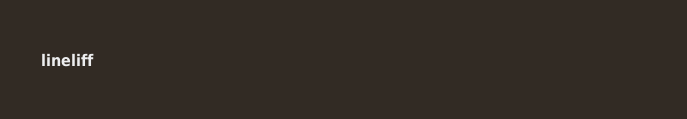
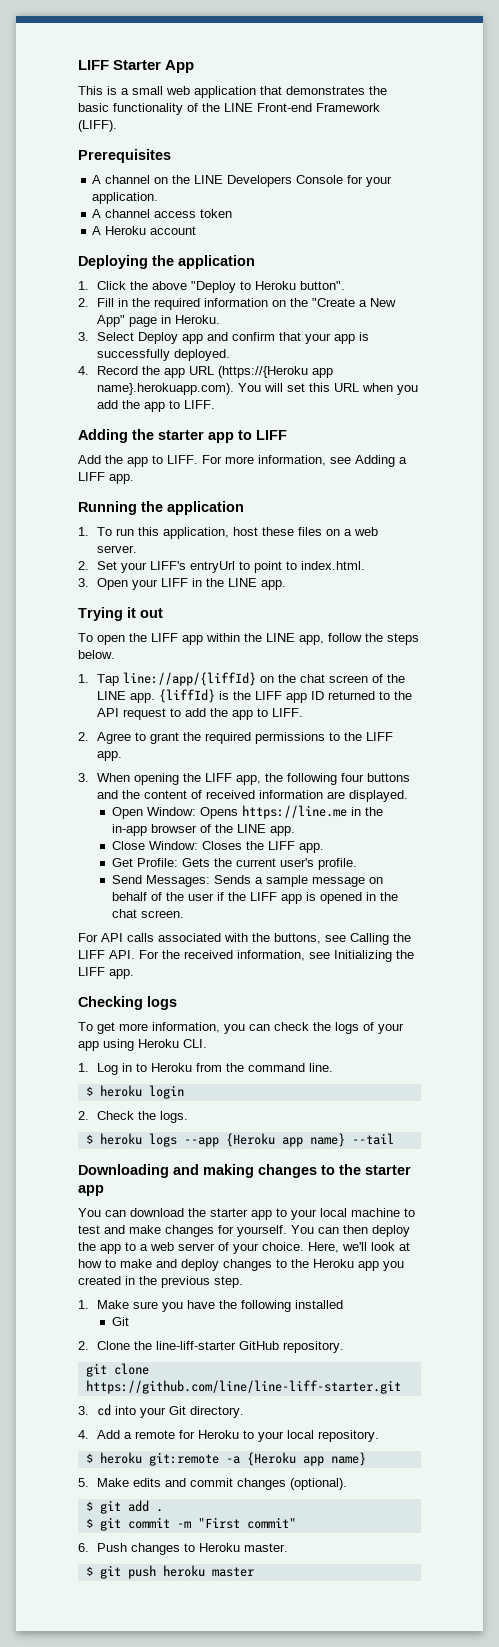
- lineliff
+ LIFF Starter App
+ This is a small web application that demonstrates the basic functionality of the LINE Front-end Framework (LIFF).
+ Prerequisites
+ A channel on the LINE Developers Console for your application.
+ A channel access token
+ A Heroku account
+ Deploying the application
+ 1. Click the above "Deploy to Heroku button".
+ 2. Fill in the required information on the "Create a New App" page in Heroku.
+ 3. Select Deploy app and confirm that your app is successfully deployed.
+ 4. Record the app URL (https://{Heroku app name}.herokuapp.com). You will set this URL when you add the app to LIFF.
+ Adding the starter app to LIFF
+ Add the app to LIFF. For more information, see Adding a LIFF app.
+ Running the application
+ 1. To run this application, host these files on a web server.
+ 2. Set your LIFF's entryUrl to point to index.html.
+ 3. Open your LIFF in the LINE app.
+ Trying it out
+ To open the LIFF app within the LINE app, follow the steps below.
+ 1. Tap line://app/{liffId} on the chat screen of the LINE app. {liffId} is the LIFF app ID returned to the API request to add the app to LIFF.
+ 2. Agree to grant the required permissions to the LIFF app.
+ 3. When opening the LIFF app, the following four buttons and the content of received information are displayed.
+ Open Window: Opens https://line.me in the in-app browser of the LINE app.
+ Close Window: Closes the LIFF app.
+ Get Profile: Gets the current user's profile.
+ Send Messages: Sends a sample message on behalf of the user if the LIFF app is opened in the chat screen.
+ For API calls associated with the buttons, see Calling the LIFF API. For the received information, see Initializing the LIFF app.
+ Checking logs
+ To get more information, you can check the logs of your app using Heroku CLI.
+ 1. Log in to Heroku from the command line.
+ $ heroku login
+ 2. Check the logs.
+ $ heroku logs --app {Heroku app name} --tail
+ Downloading and making changes to the starter app
+ You can download the starter app to your local machine to test and make changes for yourself. You can then deploy the app to a web server of your choice. Here, we'll look at how to make and deploy changes to the Heroku app you created in the previous step.
+ 1. Make sure you have the following installed
+ Git
+ 2. Clone the line-liff-starter GitHub repository.
+ git clone https://github.com/line/line-liff-starter.git
+ 3. cd into your Git directory.
+ 4. Add a remote for Heroku to your local repository.
+ $ heroku git:remote -a {Heroku app name}
+ 5. Make edits and commit changes (optional).
+ $ git add .
+ $ git commit -m "First commit"
+ 6. Push changes to Heroku master.
+ $ git push heroku master

